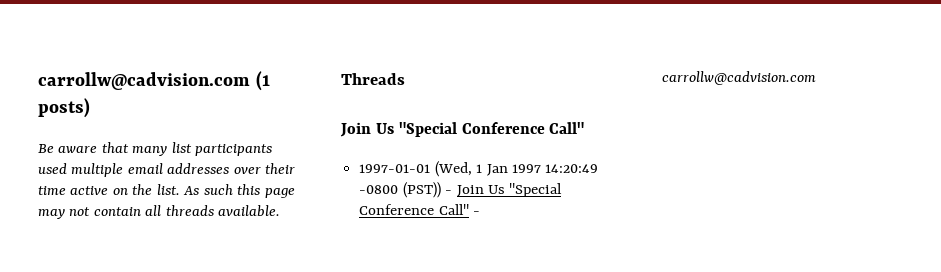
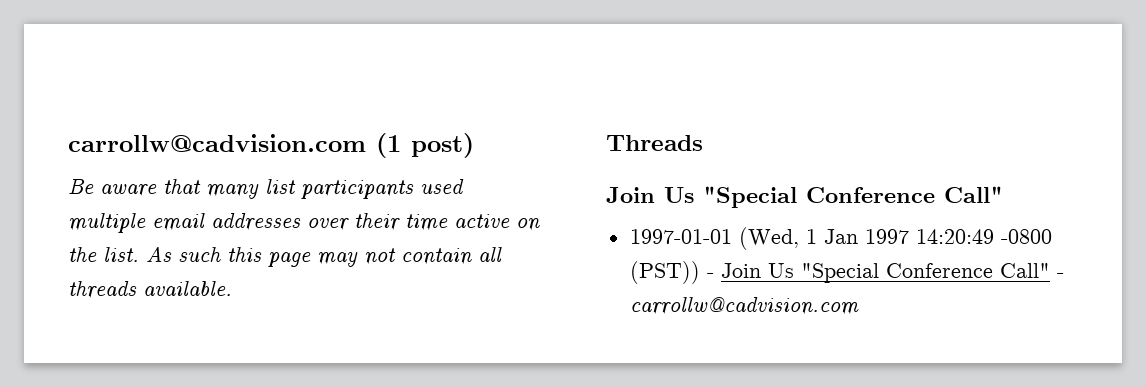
- carrollw@cadvision.com (1 posts)
+ carrollw@cadvision.com (1 post)

